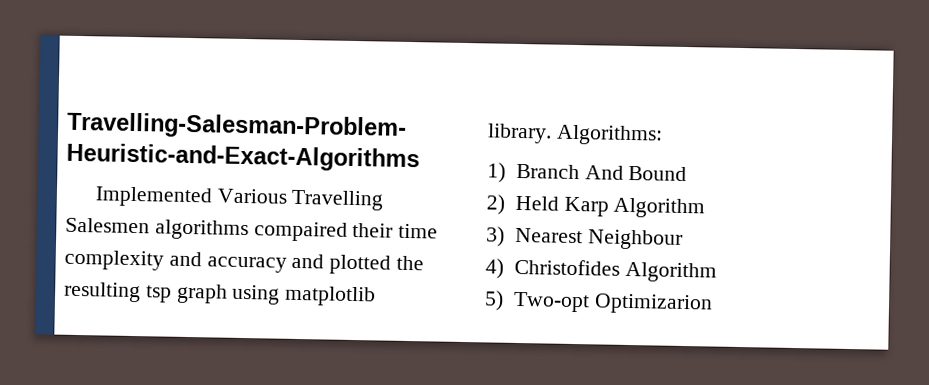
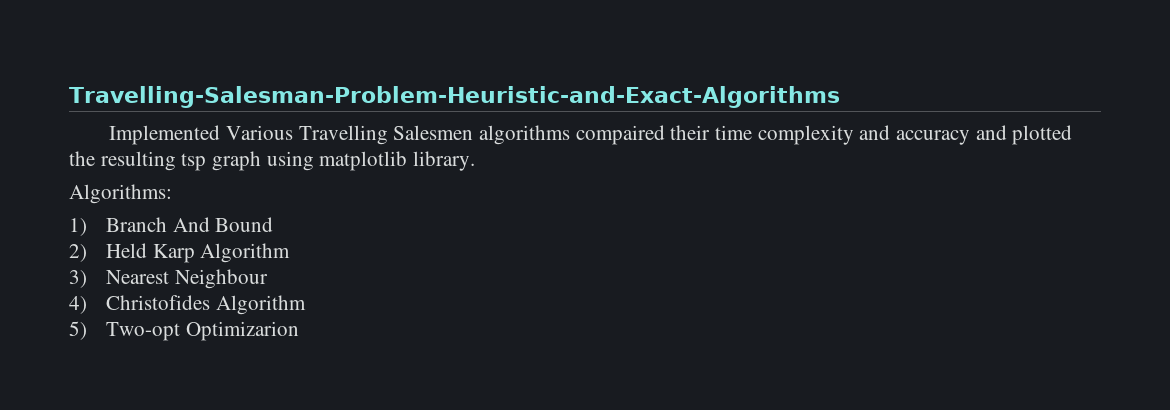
- Implemented Various Travelling Salesmen algorithms compaired their time complexity and accuracy and plotted the resulting tsp graph using matplotlib library. Algorithms:
+ Implemented Various Travelling Salesmen algorithms compaired their time complexity and accuracy and plotted the resulting tsp graph using matplotlib library.
+ Algorithms:

